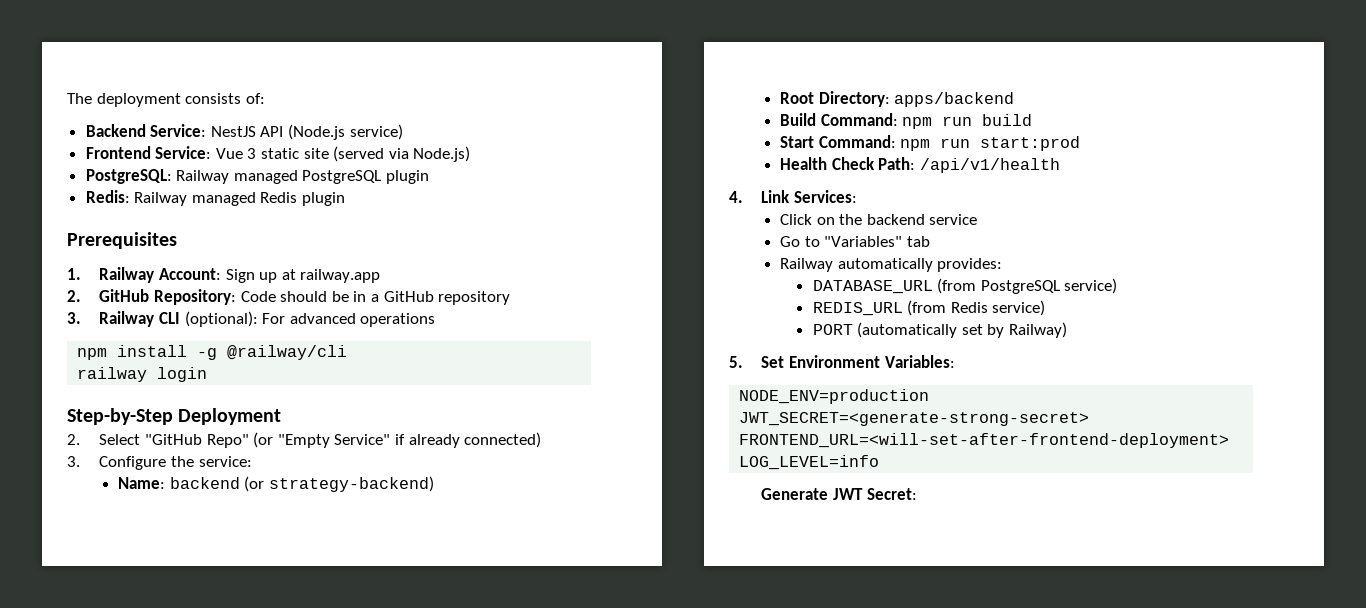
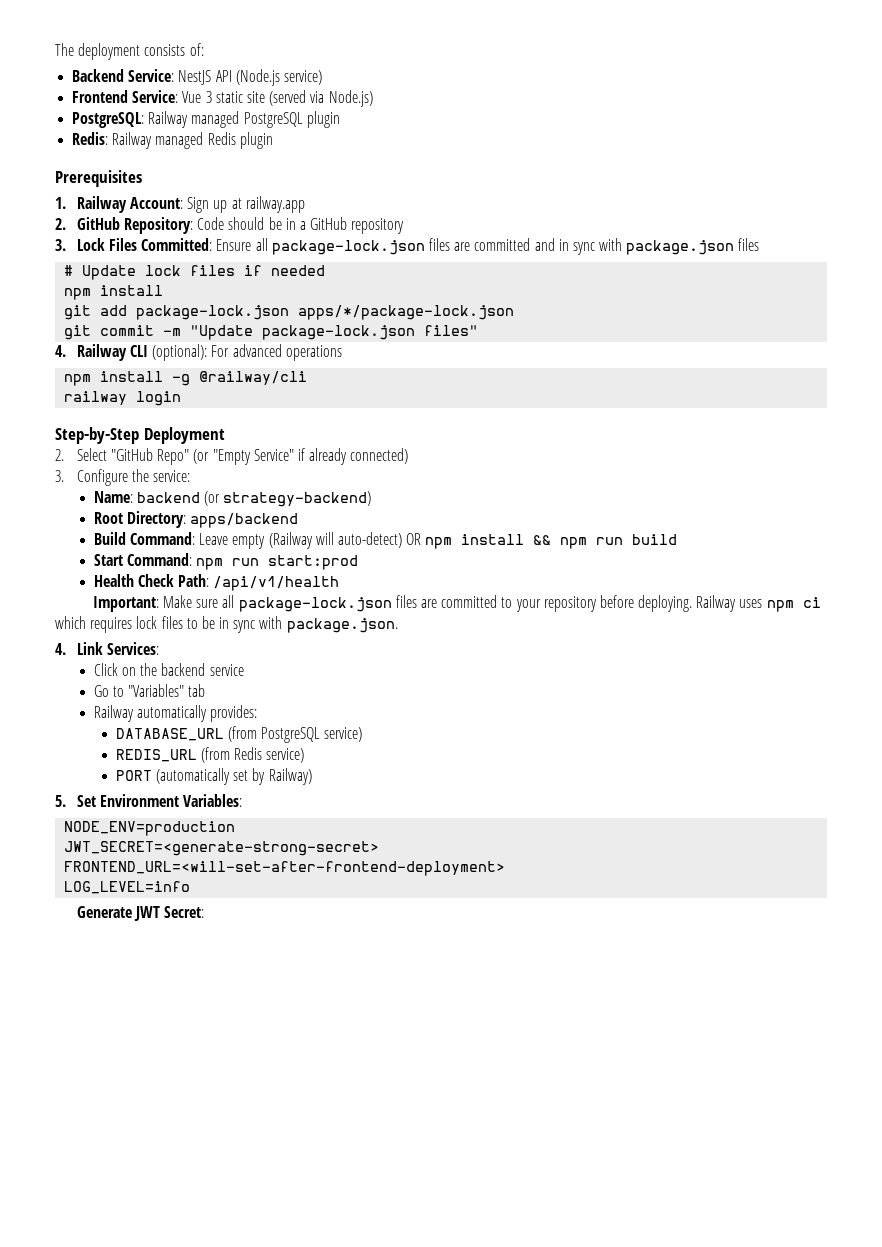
- 3. Railway CLI (optional): For advanced operations
+ 3. Lock Files Committed: Ensure all package-lock.json files are committed and in sync with package.json files
+ # Update lock files if needed
+ npm install
+ git add package-lock.json apps/*/package-lock.json
+ git commit -m "Update package-lock.json files"
+ 4. Railway CLI (optional): For advanced operations
- Build Command: npm run build
+ Build Command: Leave empty (Railway will auto-detect) OR npm install && npm run build
+ Important: Make sure all package-lock.json files are committed to your repository before deploying. Railway uses npm ci which requires lock files to be in sync with package.json.

